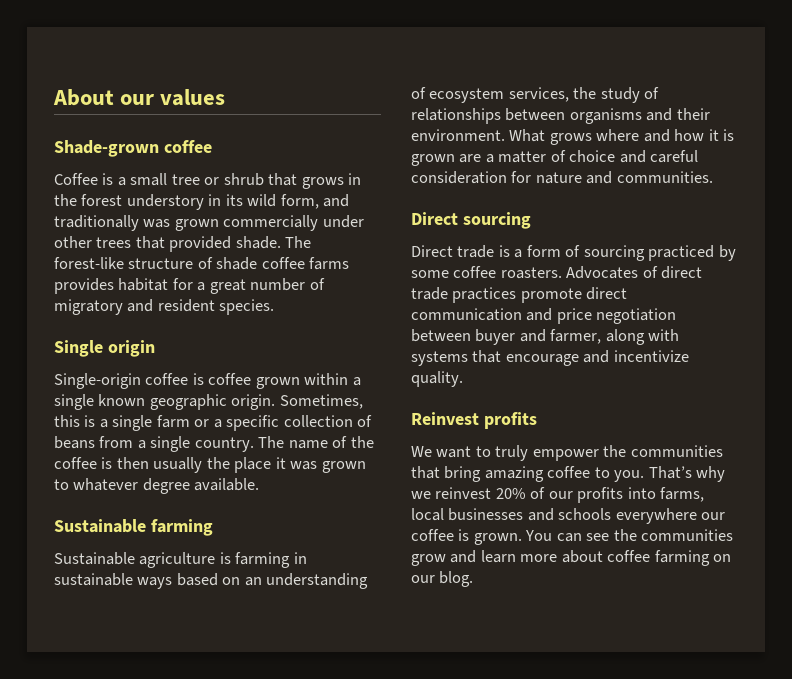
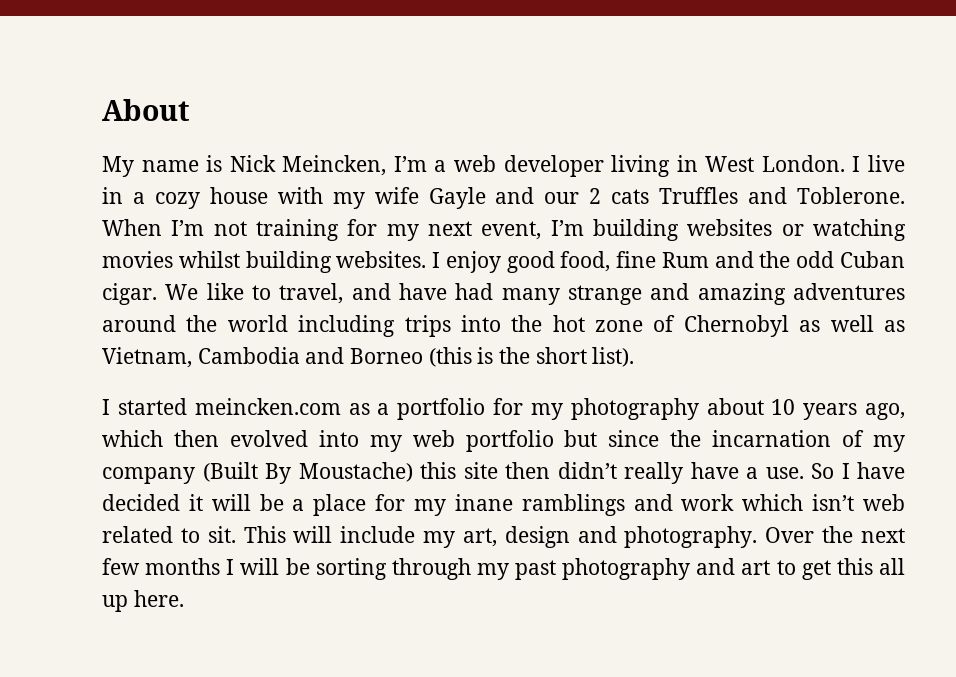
- About our values
- Shade-grown coffee
- Coffee is a small tree or shrub that grows in the forest understory in its wild form, and traditionally was grown commercially under other trees that provided shade. The forest-like structure of shade coffee farms provides habitat for a great number of migratory and resident species.
- Single origin
- Single-origin coffee is coffee grown within a single known geographic origin. Sometimes, this is a single farm or a specific collection of beans from a single country. The name of the coffee is then usually the place it was grown to whatever degree available.
- Sustainable farming
- Sustainable agriculture is farming in sustainable ways based on an understanding of ecosystem services, the study of relationships between organisms and their environment. What grows where and how it is grown are a matter of choice and careful consideration for nature and communities.
- Direct sourcing
- Direct trade is a form of sourcing practiced by some coffee roasters. Advocates of direct trade practices promote direct communication and price negotiation between buyer and farmer, along with systems that encourage and incentivize quality.
- Reinvest profits
- We want to truly empower the communities that bring amazing coffee to you. That’s why we reinvest 20% of our profits into farms, local businesses and schools everywhere our coffee is grown. You can see the communities grow and learn more about coffee farming on our blog.
+ About
+ My name is Nick Meincken, I’m a web developer living in West London. I live in a cozy house with my wife Gayle and our 2 cats Truffles and Toblerone. When I’m not training for my next event, I’m building websites or watching movies whilst building websites. I enjoy good food, fine Rum and the odd Cuban cigar. We like to travel, and have had many strange and amazing adventures around the world including trips into the hot zone of Chernobyl as well as Vietnam, Cambodia and Borneo (this is the short list).
+ I started meincken.com as a portfolio for my photography about 10 years ago, which then evolved into my web portfolio but since the incarnation of my company (Built By Moustache) this site then didn’t really have a use. So I have decided it will be a place for my inane ramblings and work which isn’t web related to sit. This will include my art, design and photography. Over the next few months I will be sorting through my past photography and art to get this all up here.

